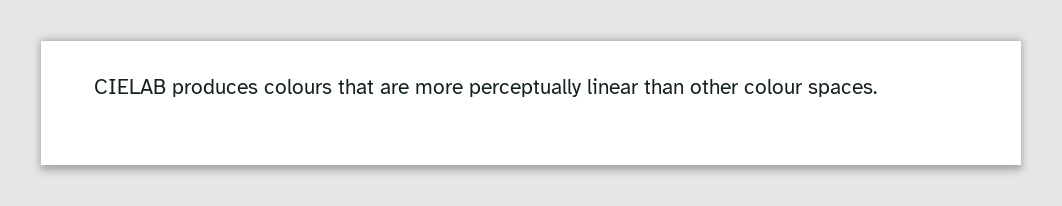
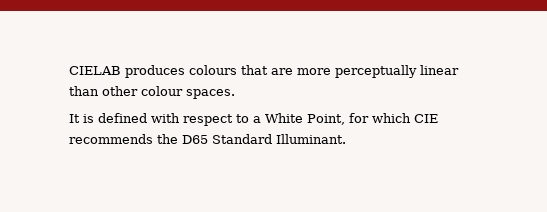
+ It is defined with respect to a White Point, for which CIE recommends the D65 Standard Illuminant.

